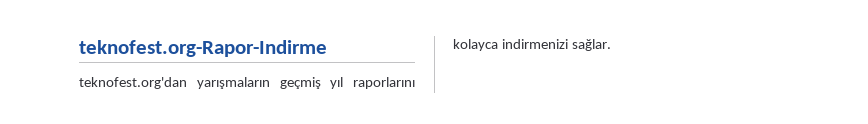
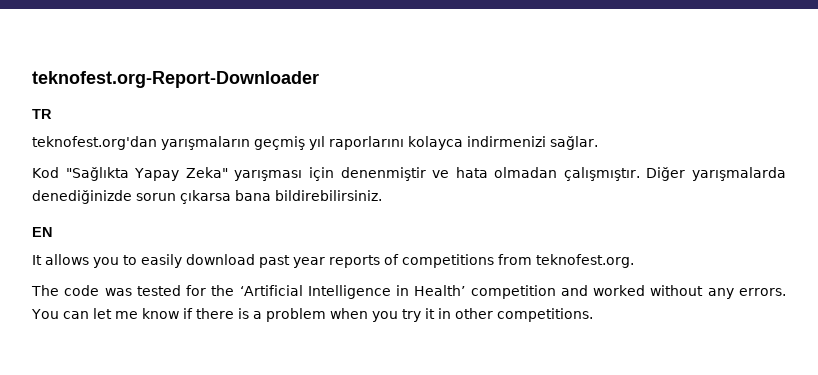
- teknofest.org-Rapor-Indirme
+ teknofest.org-Report-Downloader
+ TR
+ Kod "Sağlıkta Yapay Zeka" yarışması için denenmiştir ve hata olmadan çalışmıştır. Diğer yarışmalarda denediğinizde sorun çıkarsa bana bildirebilirsiniz.
+ EN
+ It allows you to easily download past year reports of competitions from teknofest.org.
+ The code was tested for the ‘Artificial Intelligence in Health’ competition and worked without any errors. You can let me know if there is a problem when you try it in other competitions.

